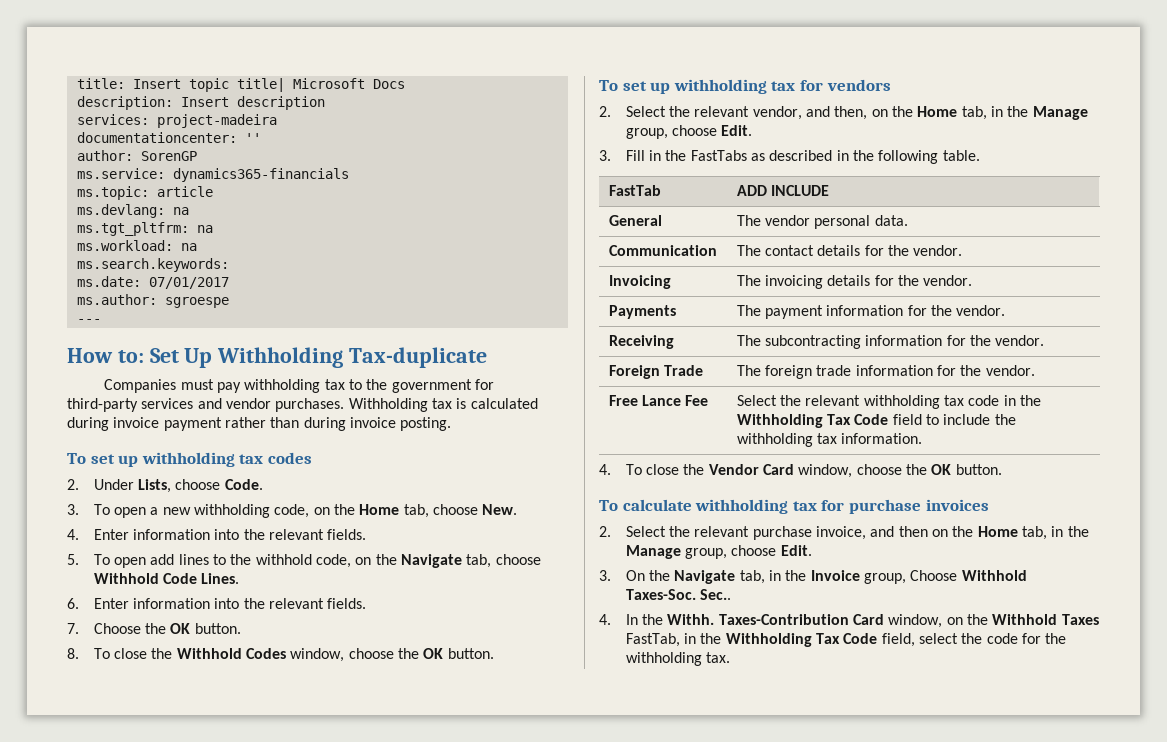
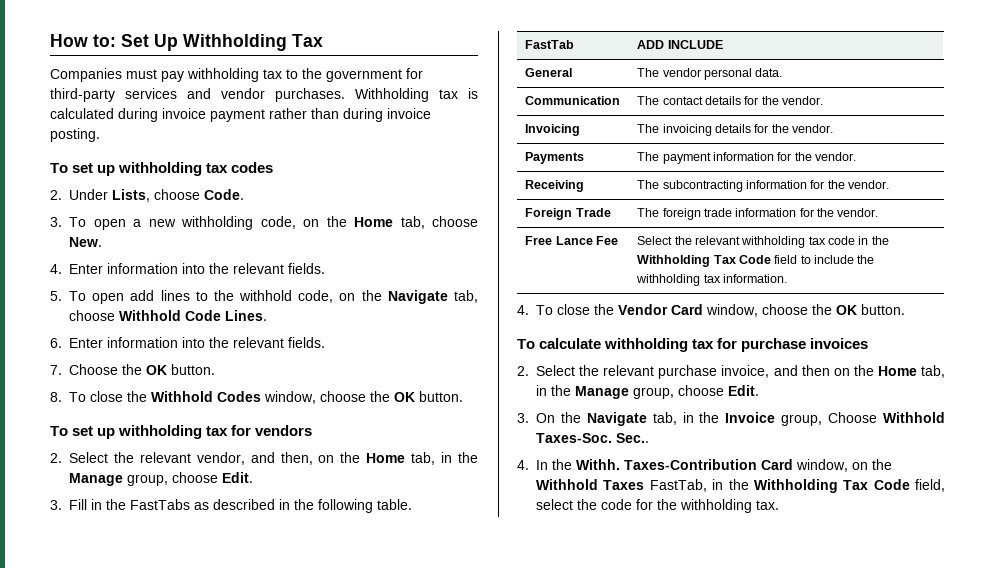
- title: Insert topic title| Microsoft Docs
- description: Insert description
- services: project-madeira
- documentationcenter: ''
- author: SorenGP
- ms.service: dynamics365-financials
- ms.topic: article
- ms.devlang: na
- ms.tgt_pltfrm: na
- ms.workload: na
- ms.search.keywords:
- ms.date: 07/01/2017
- ms.author: sgroespe
- ---
- How to: Set Up Withholding Tax-duplicate
+ How to: Set Up Withholding Tax

